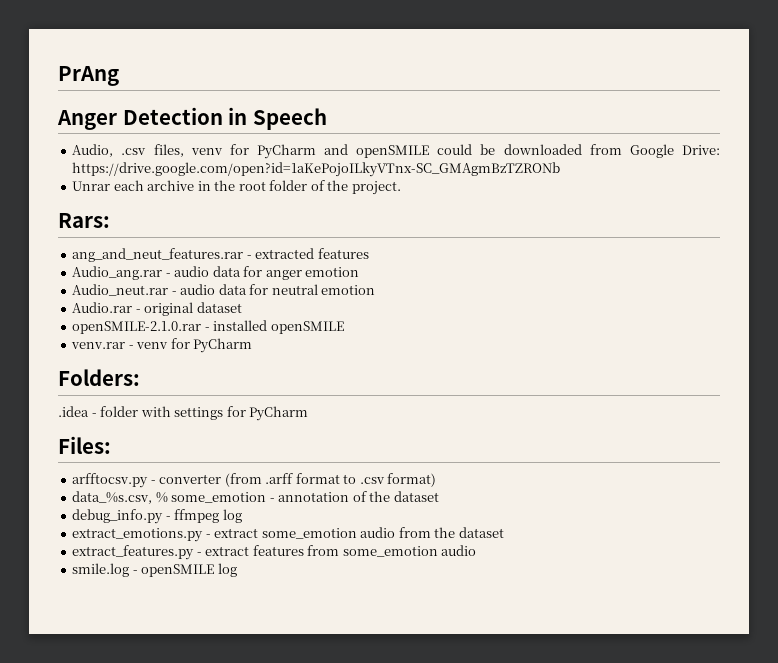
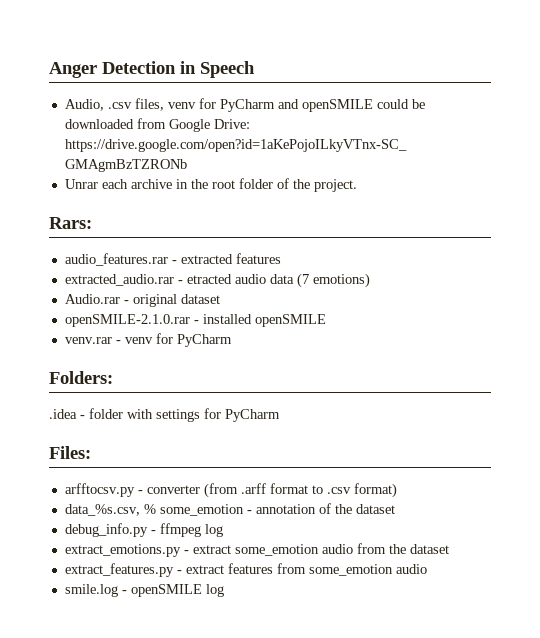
- PrAng
- ang_and_neut_features.rar - extracted features
+ audio_features.rar - extracted features
- Audio_ang.rar - audio data for anger emotion
- Audio_neut.rar - audio data for neutral emotion
+ extracted_audio.rar - etracted audio data (7 emotions)

